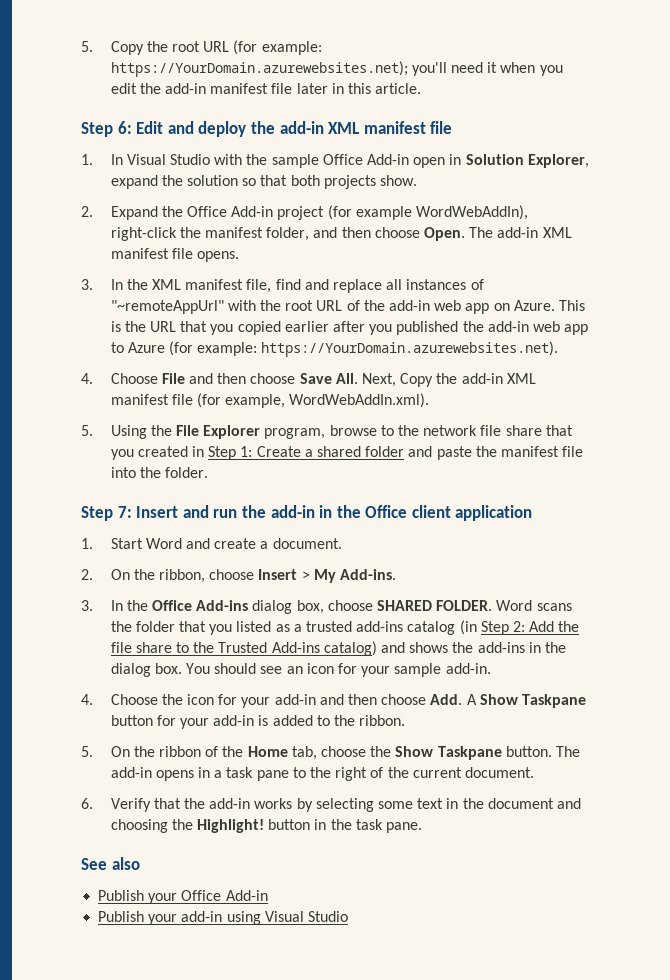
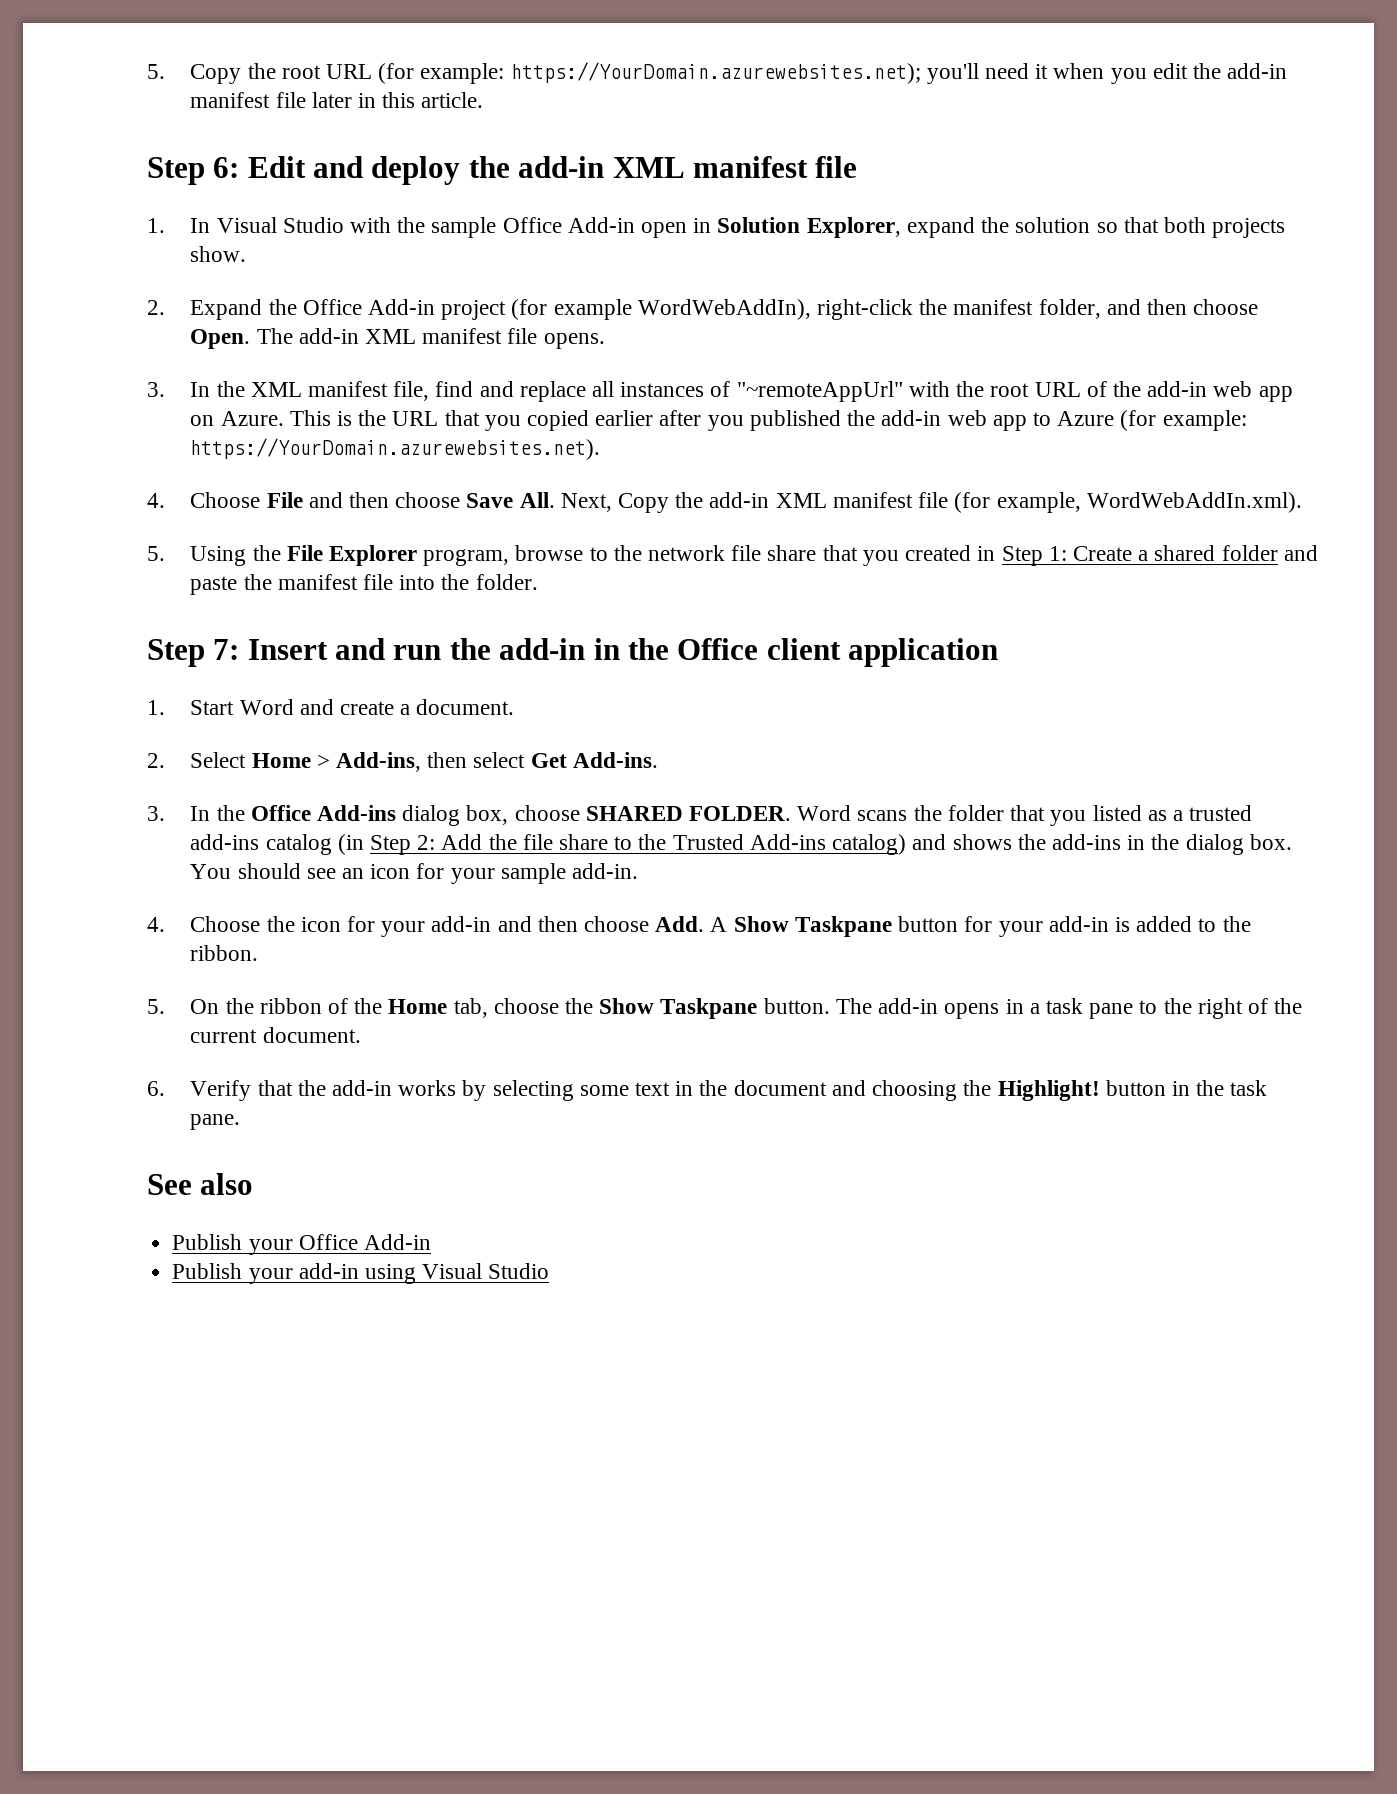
- 2. On the ribbon, choose Insert > My Add-ins.
+ 2. Select Home > Add-ins, then select Get Add-ins.

